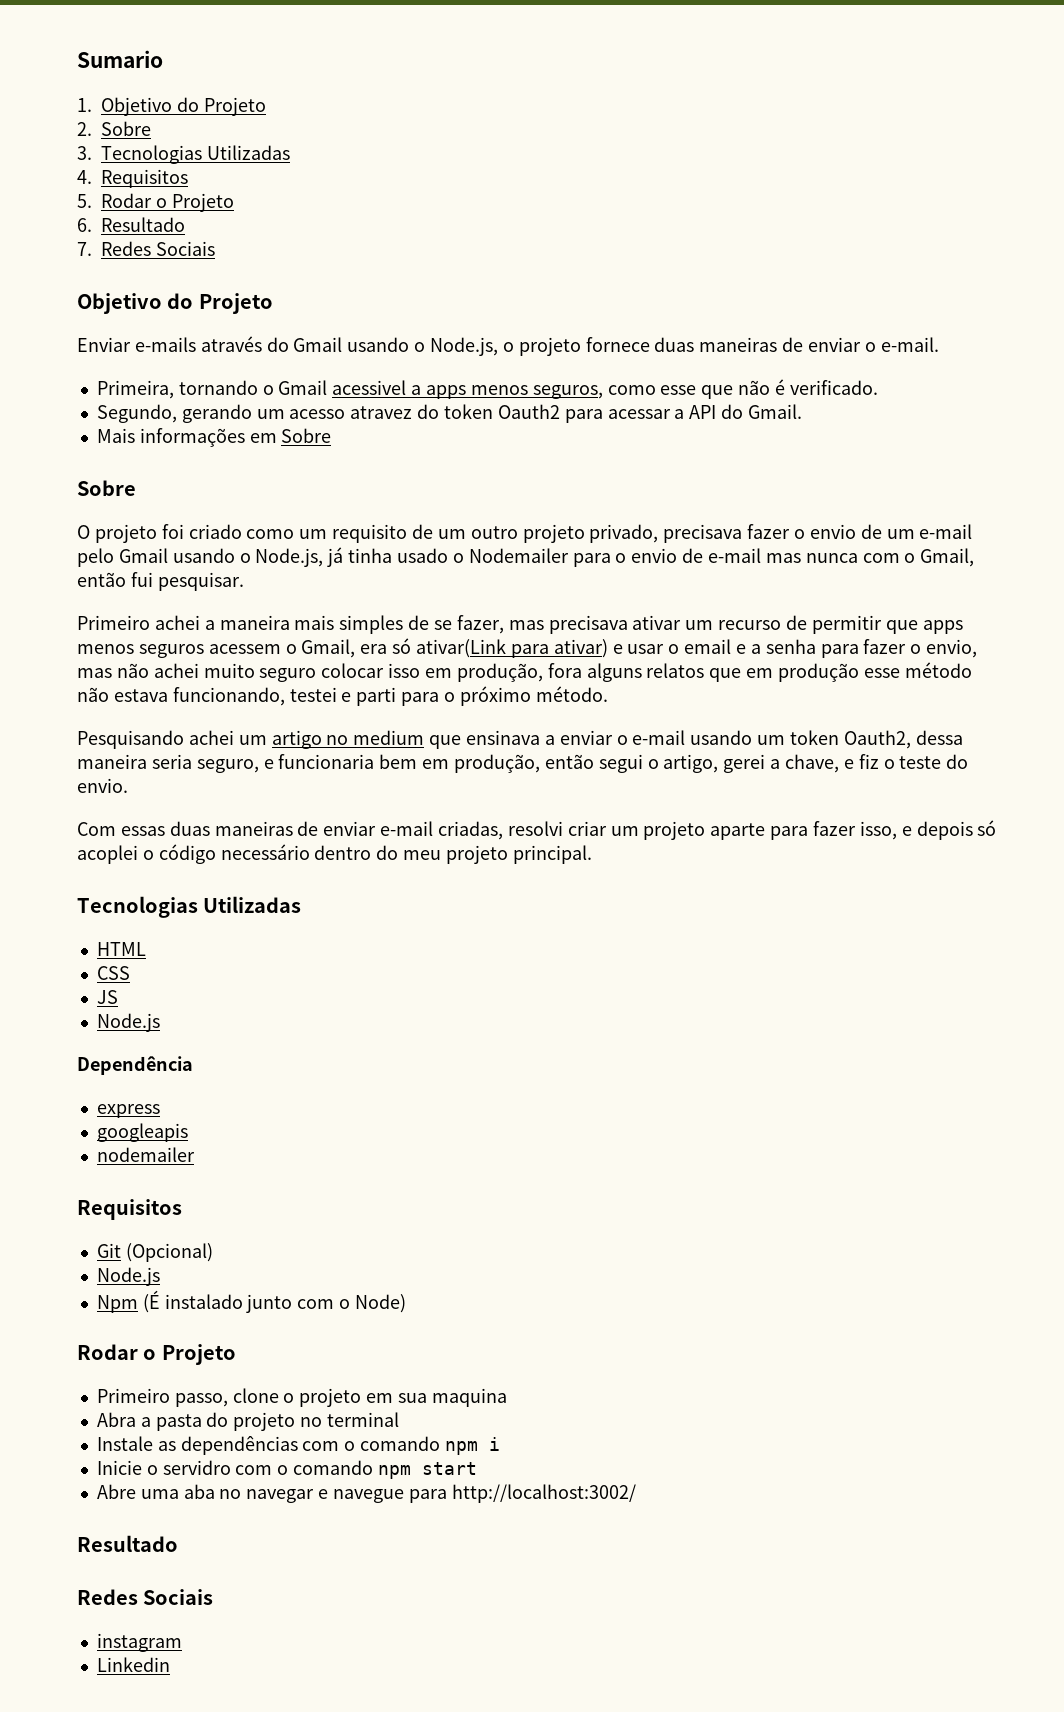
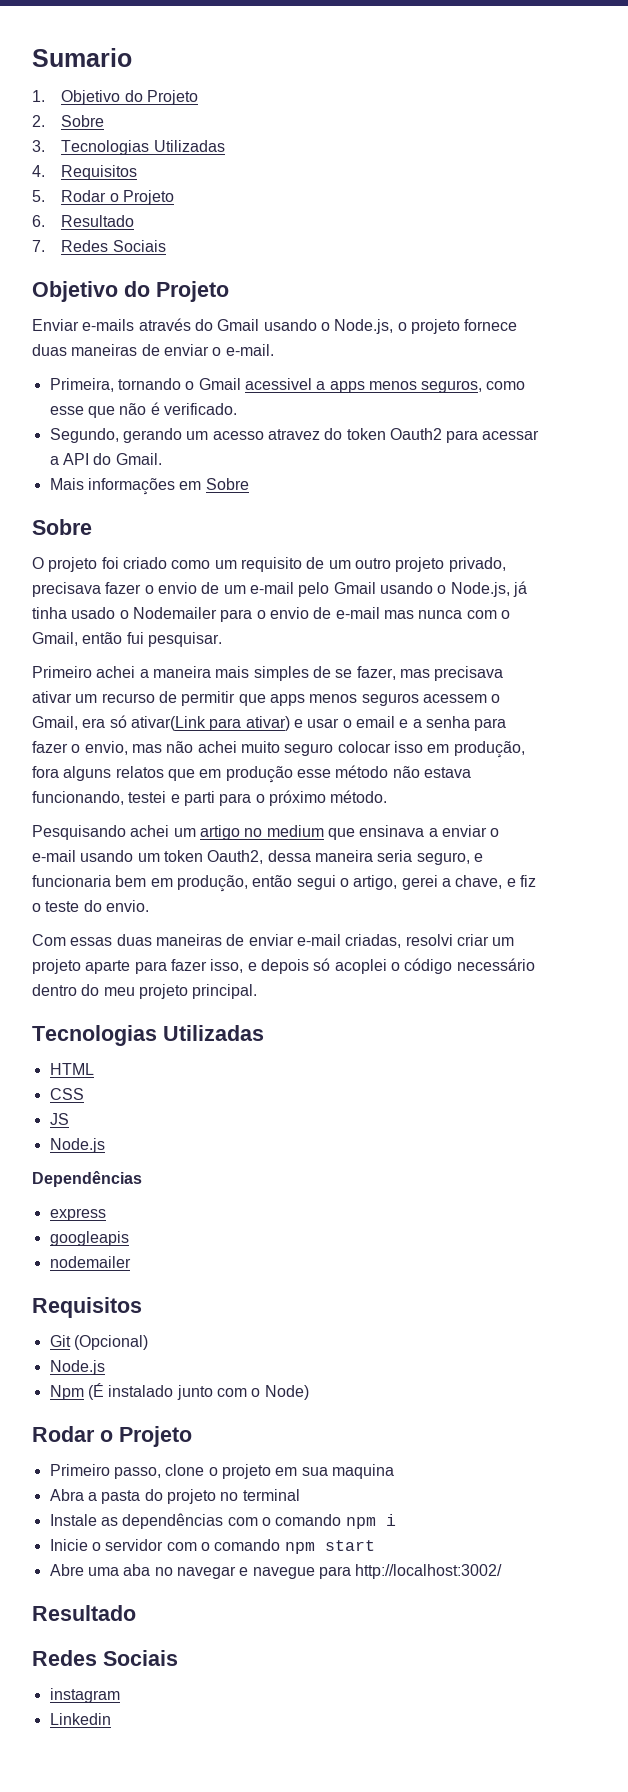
- Dependência
+ Dependências
- Inicie o servidro com o comando npm start
+ Inicie o servidor com o comando npm start

